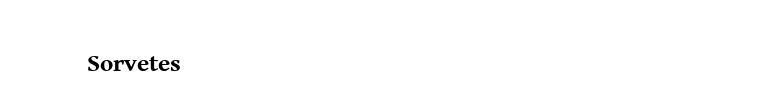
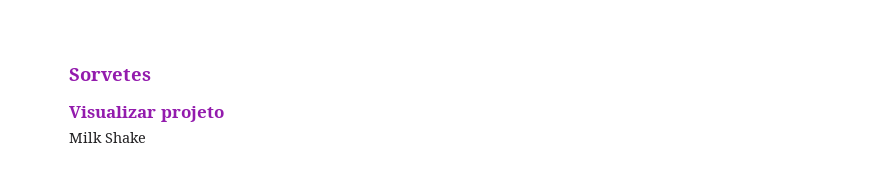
+ Visualizar projeto
+ Milk Shake

